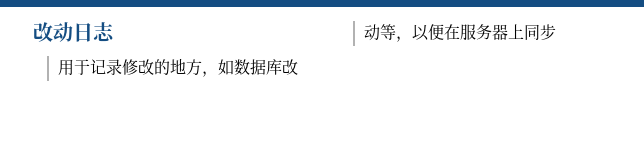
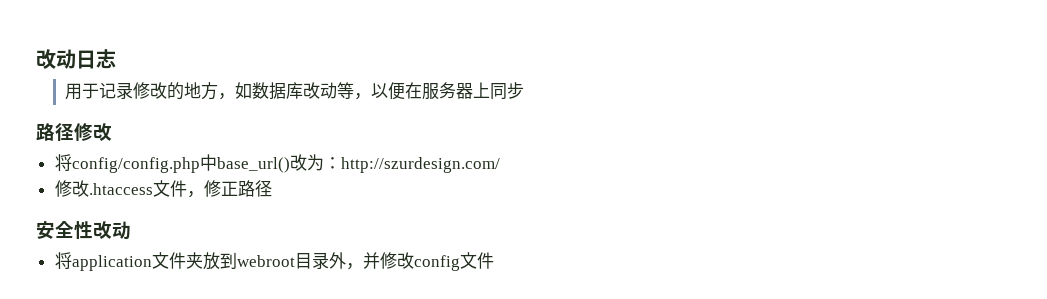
+ 路径修改
+ 将config/config.php中base_url()改为：http://szurdesign.com/
+ 修改.htaccess文件，修正路径
+ 安全性改动
+ 将application文件夹放到webroot目录外，并修改config文件

